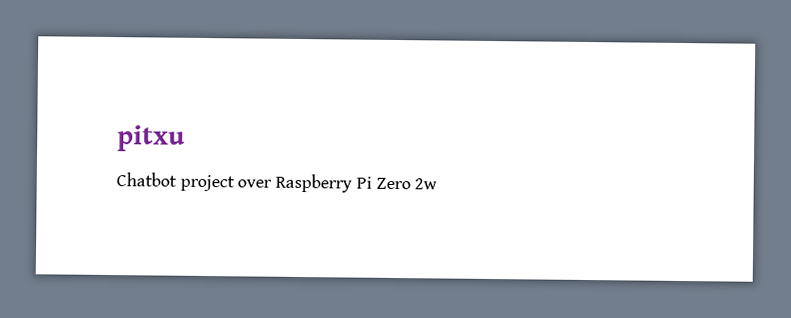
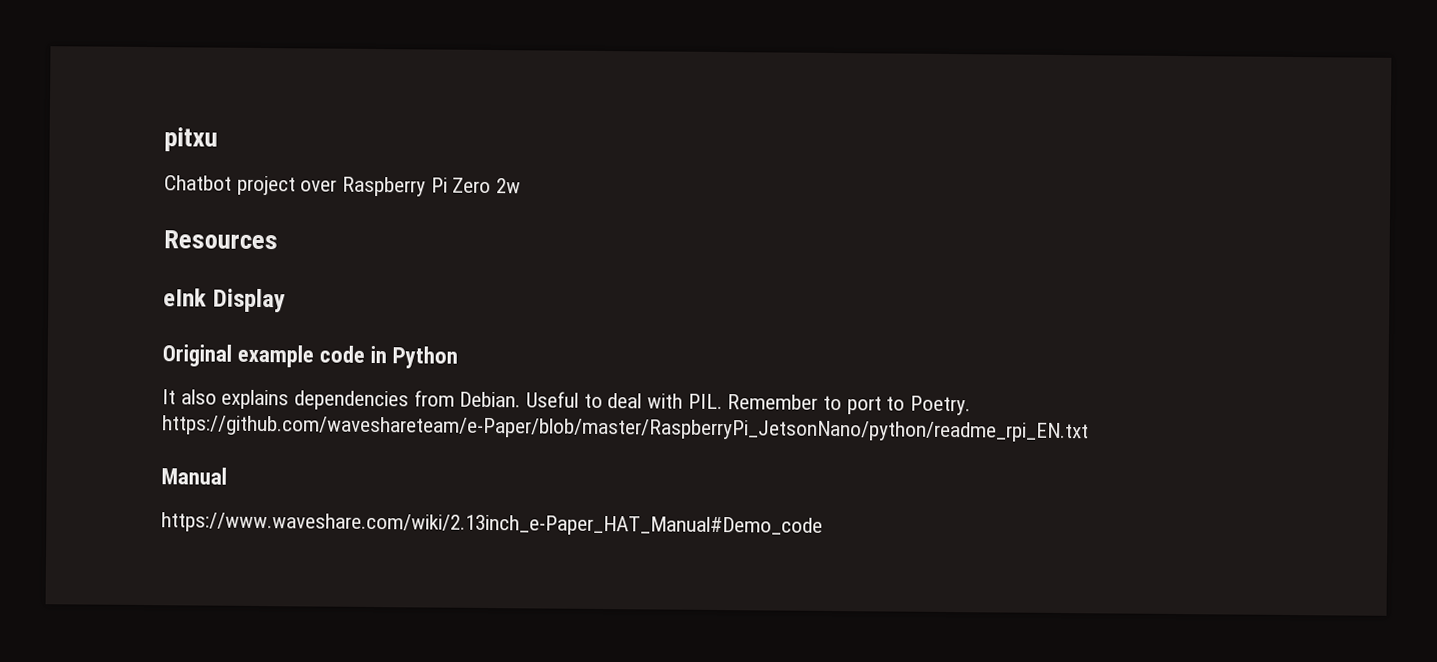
+ Resources
+ eInk Display
+ Original example code in Python
+ It also explains dependencies from Debian. Useful to deal with PIL. Remember to port to Poetry. https://github.com/waveshareteam/e-Paper/blob/master/RaspberryPi_JetsonNano/python/readme_rpi_EN.txt
+ Manual
+ https://www.waveshare.com/wiki/2.13inch_e-Paper_HAT_Manual#Demo_code

